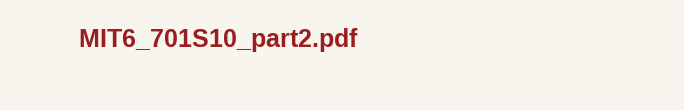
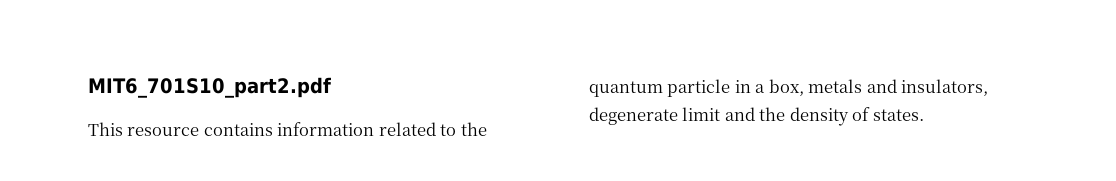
+ This resource contains information related to the quantum particle in a box, metals and insulators, degenerate limit and the density of states.

